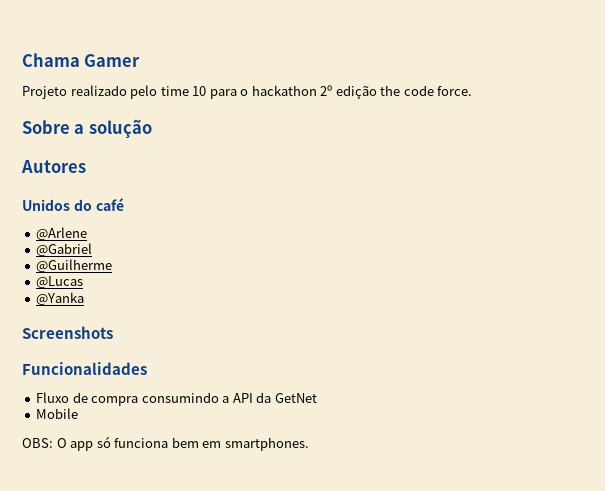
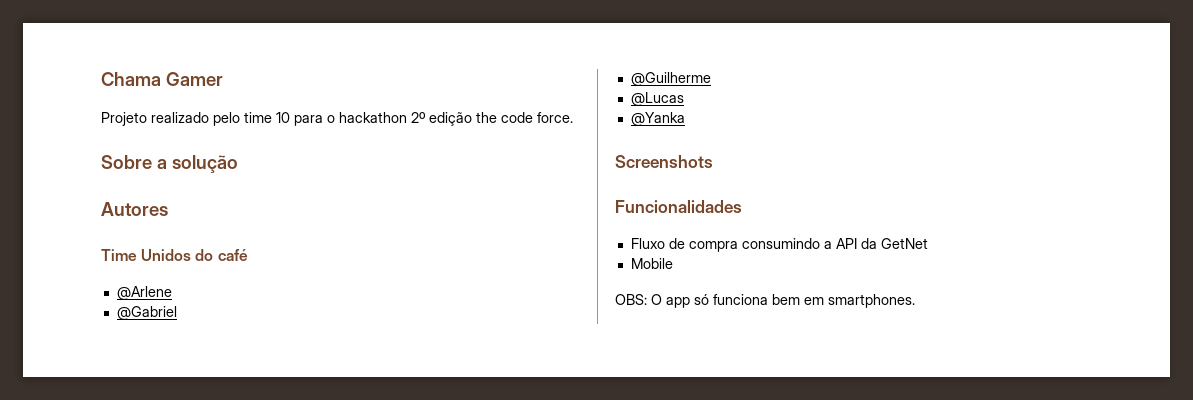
- Unidos do café
+ Time Unidos do café

